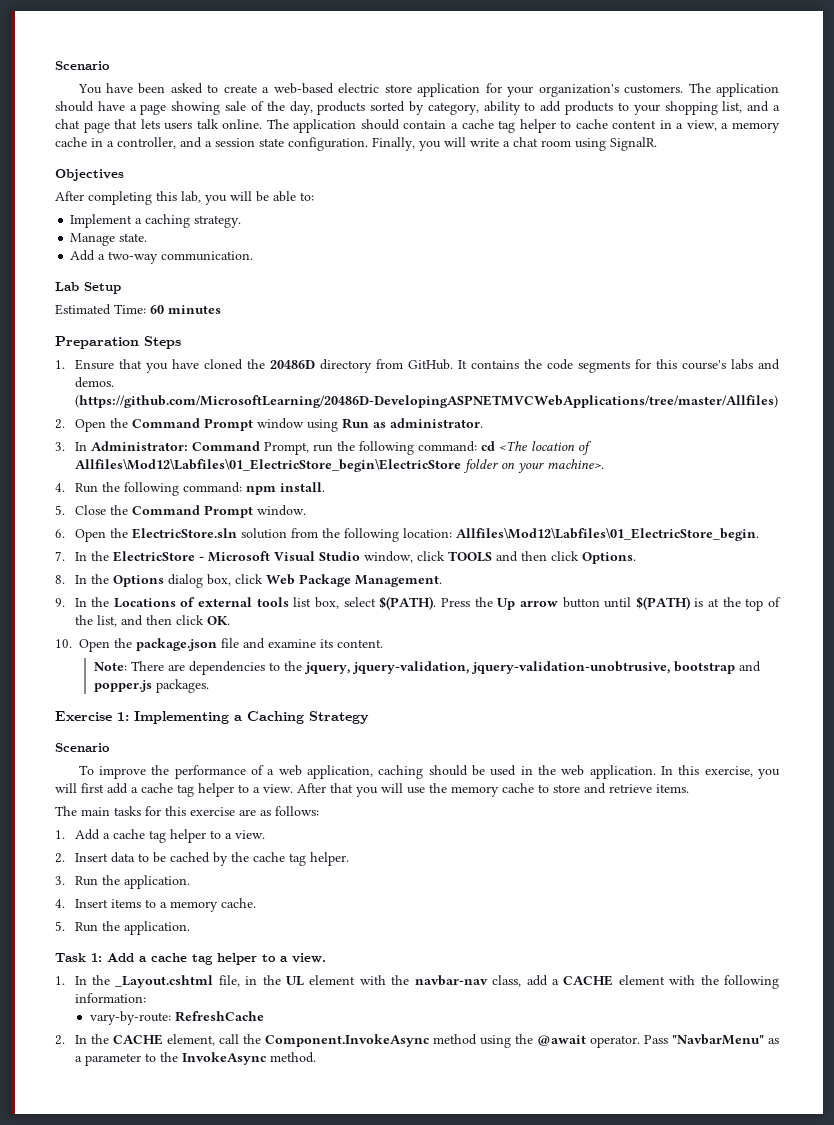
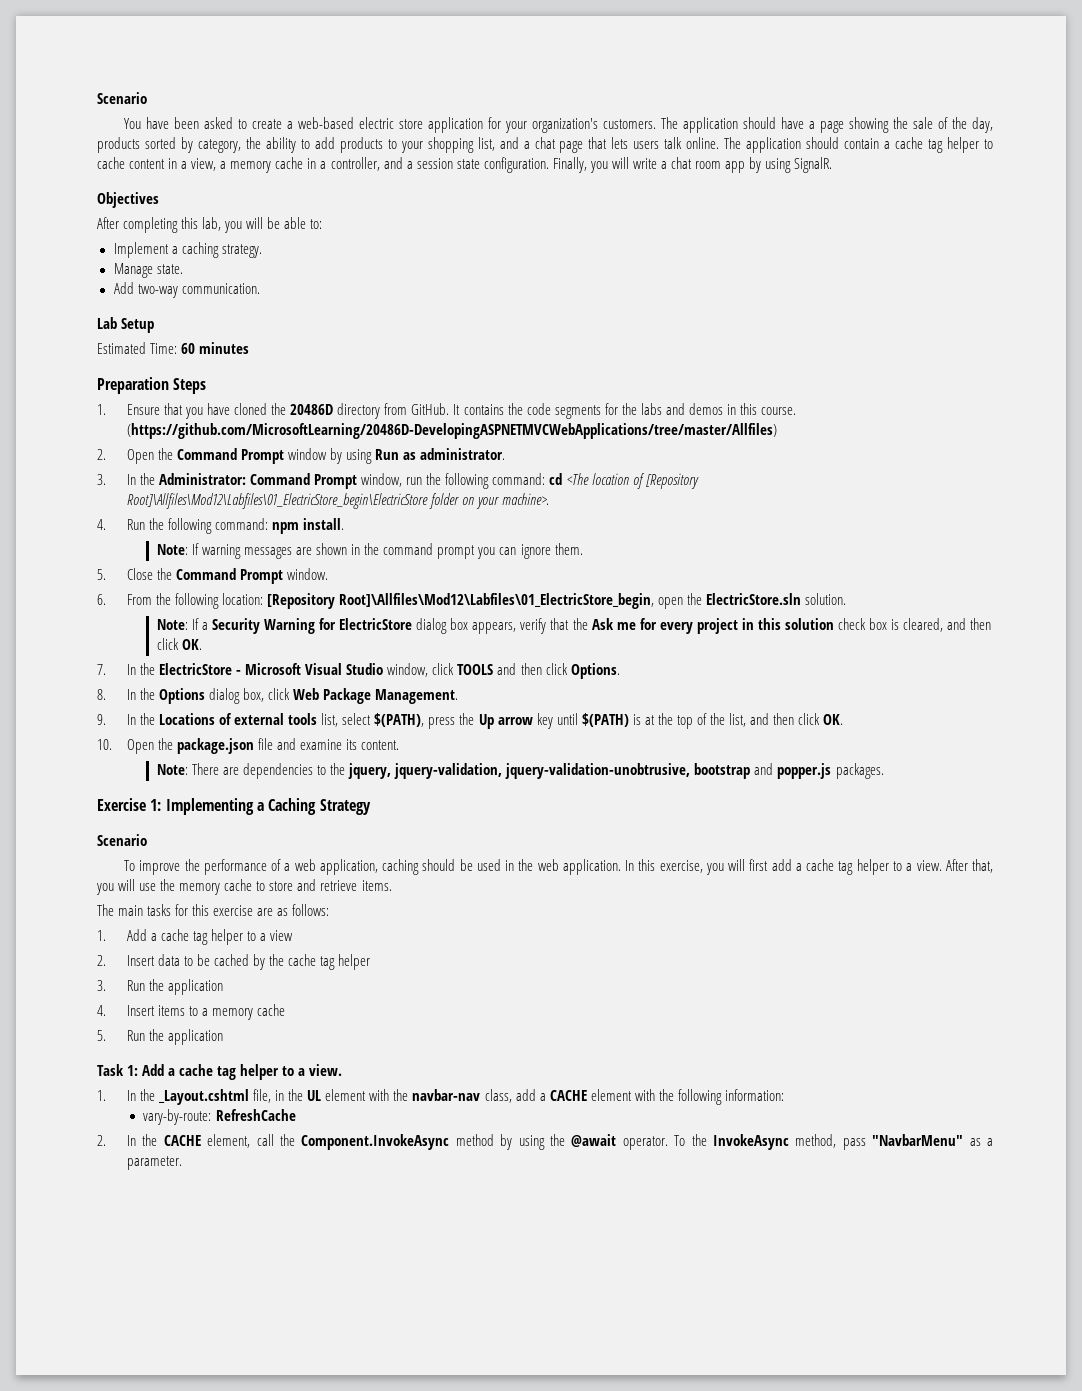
- The application should have a page showing sale of the day, products sorted by category, ability to add products to your shopping list, and a chat page that lets users talk online.
+ The application should have a page showing the sale of the day, products sorted by category, the ability to add products to your shopping list, and a chat page that lets users talk online.
- Finally, you will write a chat room using SignalR.
+ Finally, you will write a chat room app by using SignalR.
- Add a two-way communication.
+ Add two-way communication.
- It contains the code segments for this course's labs and demos.
+ It contains the code segments for the labs and demos in this course.
- 2. Open the Command Prompt window using Run as administrator.
+ 2. Open the Command Prompt window by using Run as administrator.
- 3. In Administrator: Command Prompt, run the following command: cd <The location of Allfiles\Mod12\Labfiles\01_ElectricStore_begin\ElectricStore folder on your machine>.
+ 3. In the Administrator: Command Prompt window, run the following command: cd <The location of [Repository Root]\Allfiles\Mod12\Labfiles\01_ElectricStore_begin\ElectricStore folder on your machine>.
+ Note: If warning messages are shown in the command prompt you can ignore them.
- 6. Open the ElectricStore.sln solution from the following location: Allfiles\Mod12\Labfiles\01_ElectricStore_begin.
+ 6. From the following location: [Repository Root]\Allfiles\Mod12\Labfiles\01_ElectricStore_begin, open the ElectricStore.sln solution.
+ Note: If a Security Warning for ElectricStore dialog box appears, verify that the Ask me for every project in this solution check box is cleared, and then click OK.
- 9. In the Locations of external tools list box, select $(PATH). Press the Up arrow button until $(PATH) is at the top of the list, and then click OK.
+ 9. In the Locations of external tools list, select $(PATH), press the Up arrow key until $(PATH) is at the top of the list, and then click OK.
- After that you will use the memory cache to store and retrieve items.
+ After that, you will use the memory cache to store and retrieve items.
- 1. Add a cache tag helper to a view.
+ 1. Add a cache tag helper to a view
- 2. Insert data to be cached by the cache tag helper.
+ 2. Insert data to be cached by the cache tag helper
- 3. Run the application.
+ 3. Run the application
- 4. Insert items to a memory cache.
+ 4. Insert items to a memory cache
- 5. Run the application.
+ 5. Run the application
- 2. In the CACHE element, call the Component.InvokeAsync method using the @await operator.
+ 2. In the CACHE element, call the Component.InvokeAsync method by using the @await operator.
- Pass "NavbarMenu" as a parameter to the InvokeAsync method.
+ To the InvokeAsync method, pass "NavbarMenu" as a parameter.

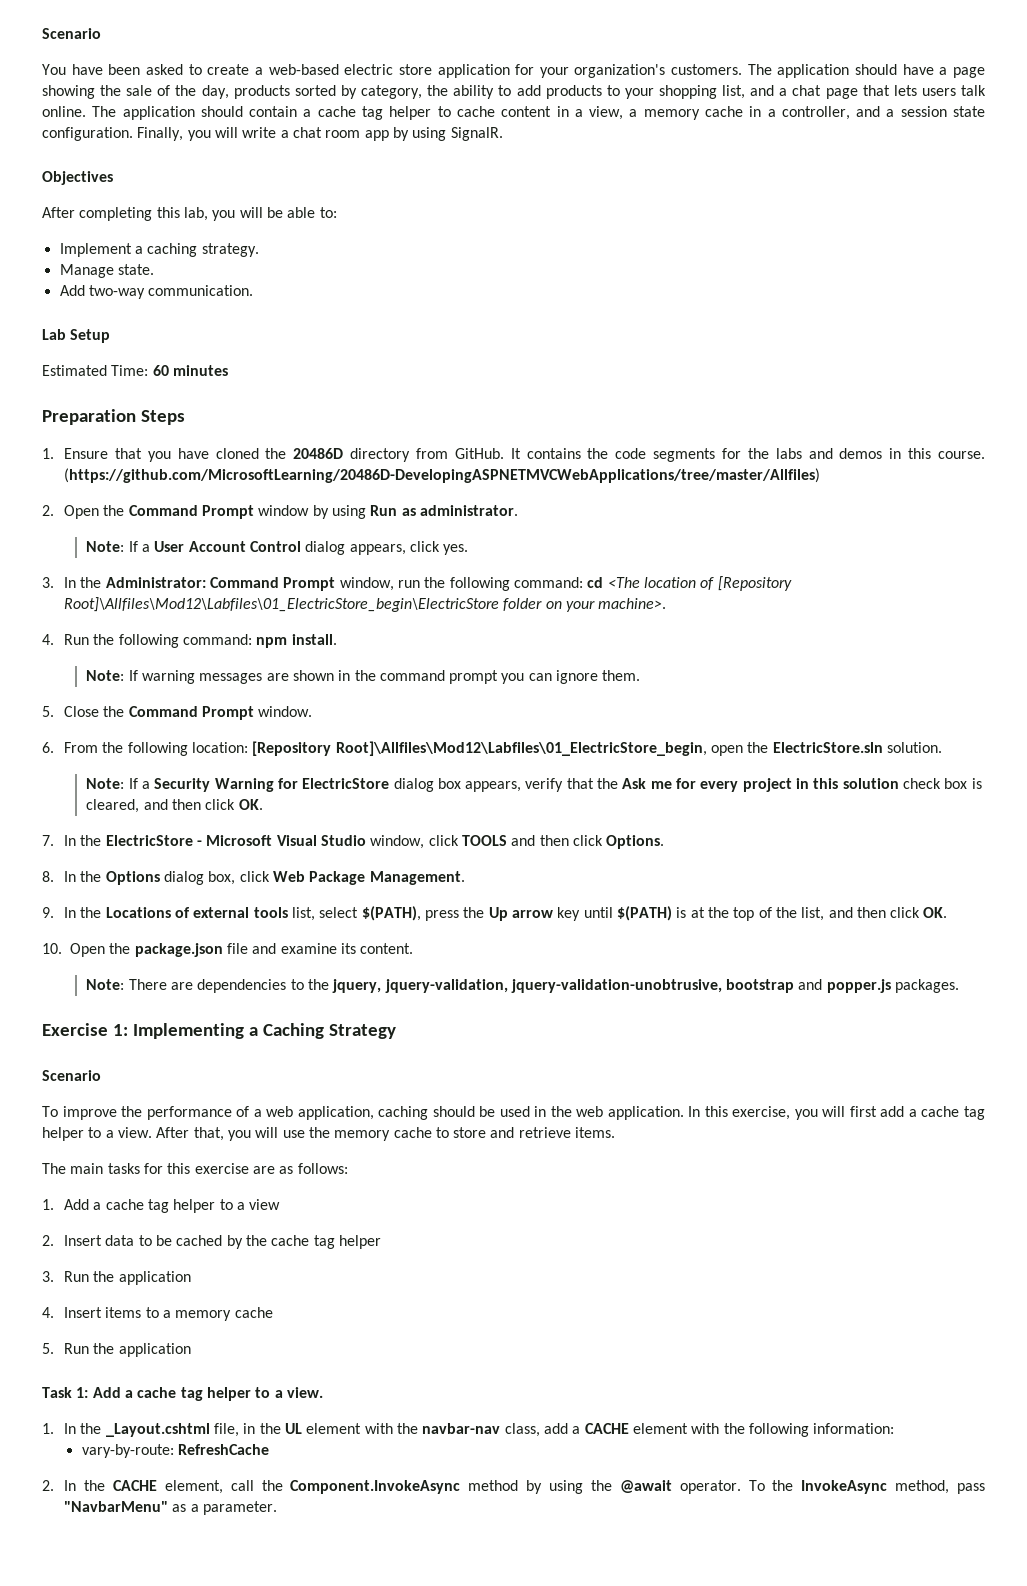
+ Note: If a User Account Control dialog appears, click yes.

